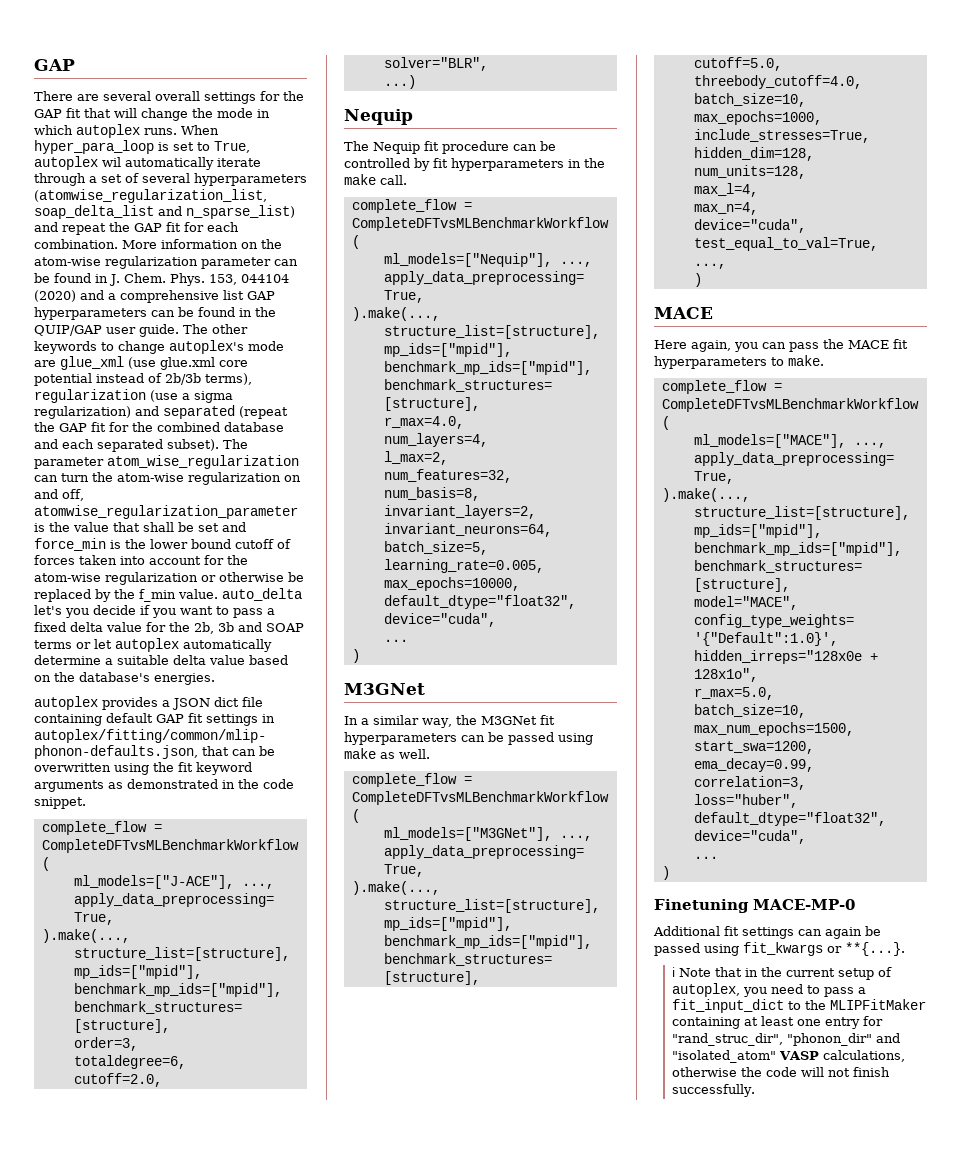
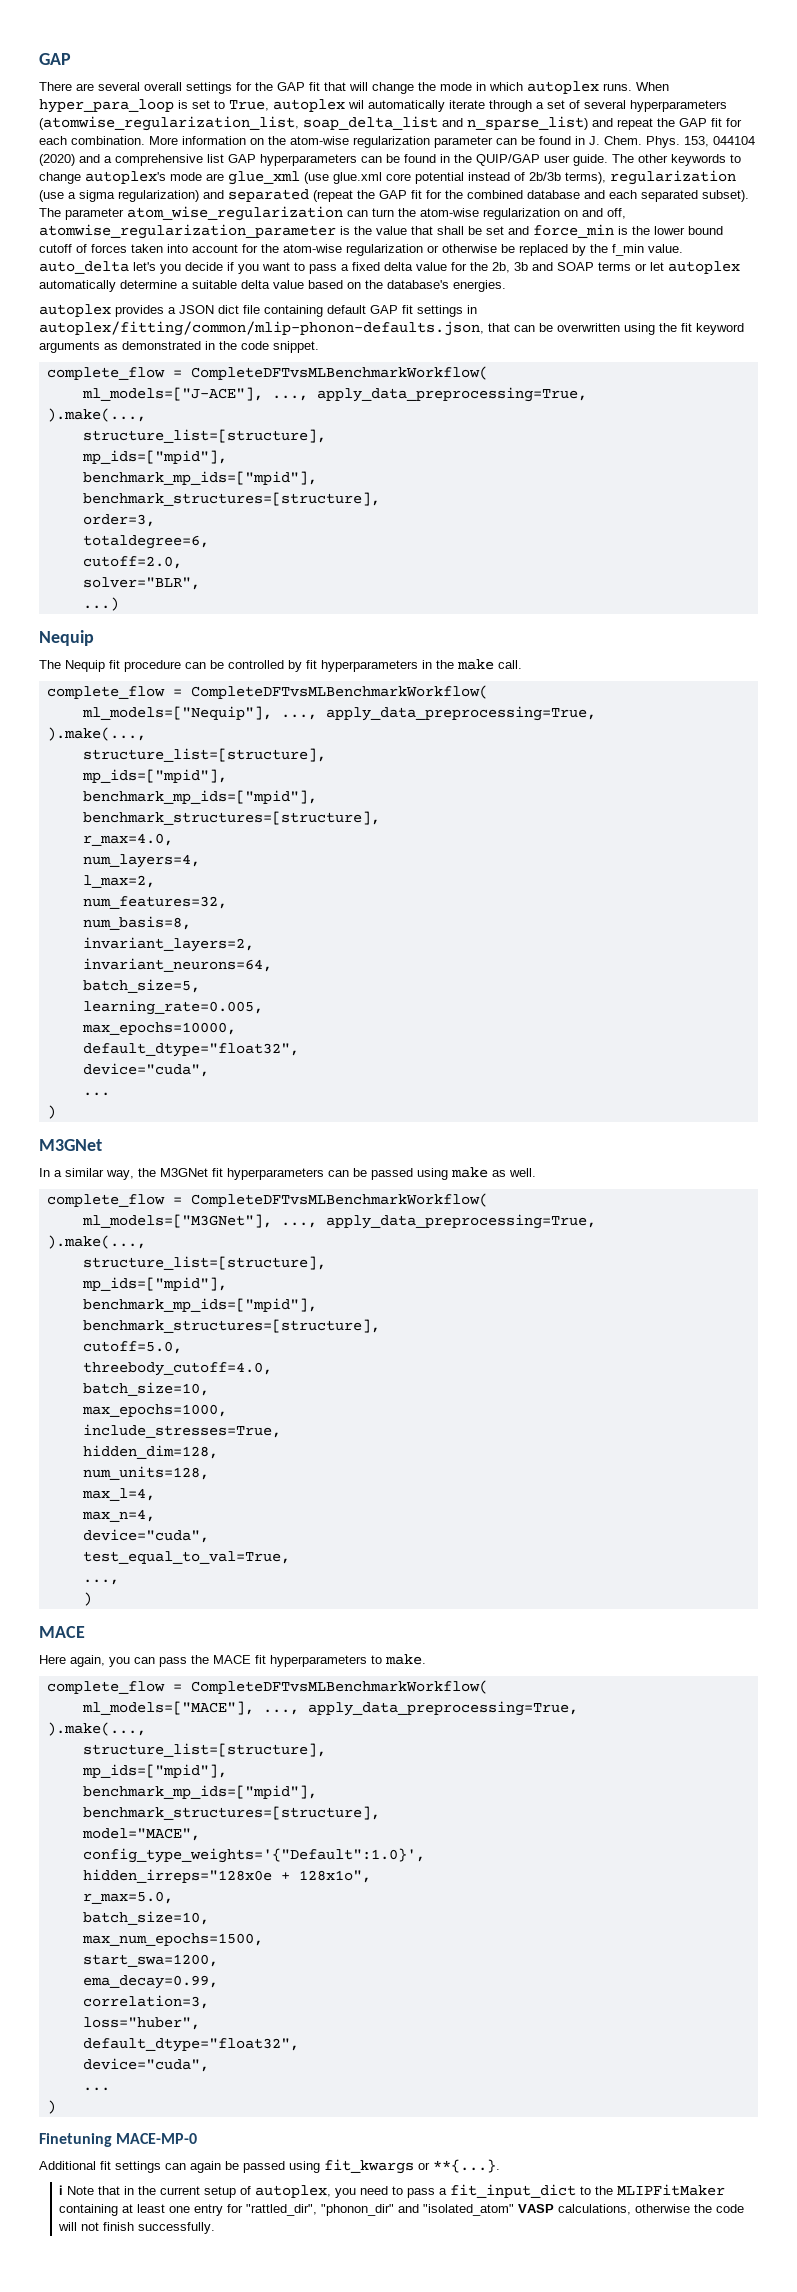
- ℹ Note that in the current setup of autoplex, you need to pass a fit_input_dict to the MLIPFitMaker containing at least one entry for "rand_struc_dir", "phonon_dir" and "isolated_atom" VASP calculations, otherwise the code will not finish successfully.
+ ℹ Note that in the current setup of autoplex, you need to pass a fit_input_dict to the MLIPFitMaker containing at least one entry for "rattled_dir", "phonon_dir" and "isolated_atom" VASP calculations, otherwise the code will not finish successfully.

